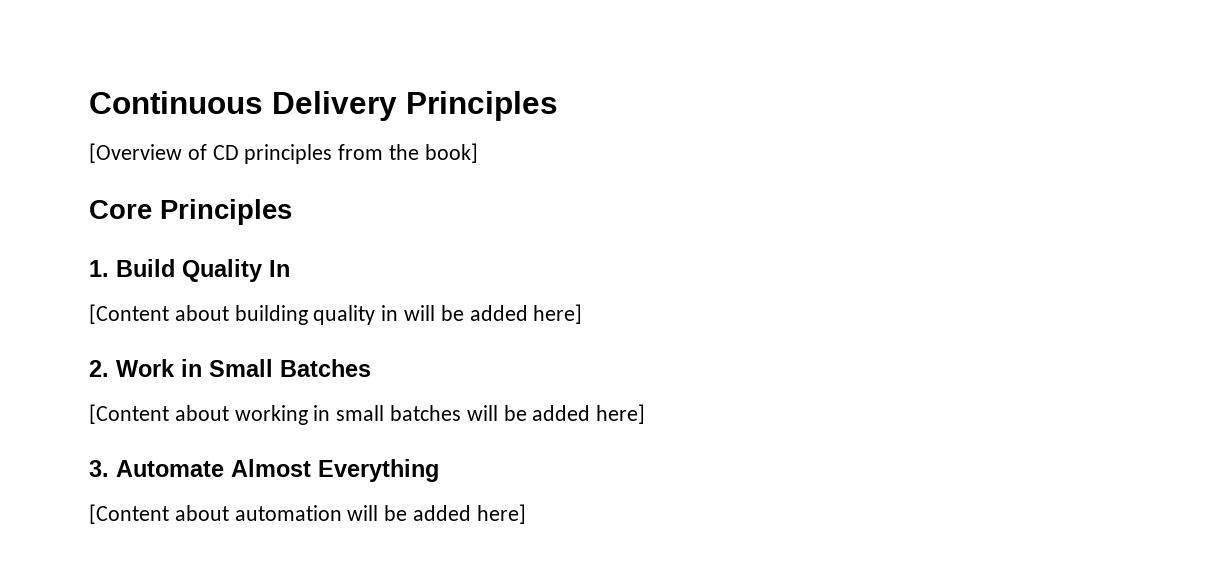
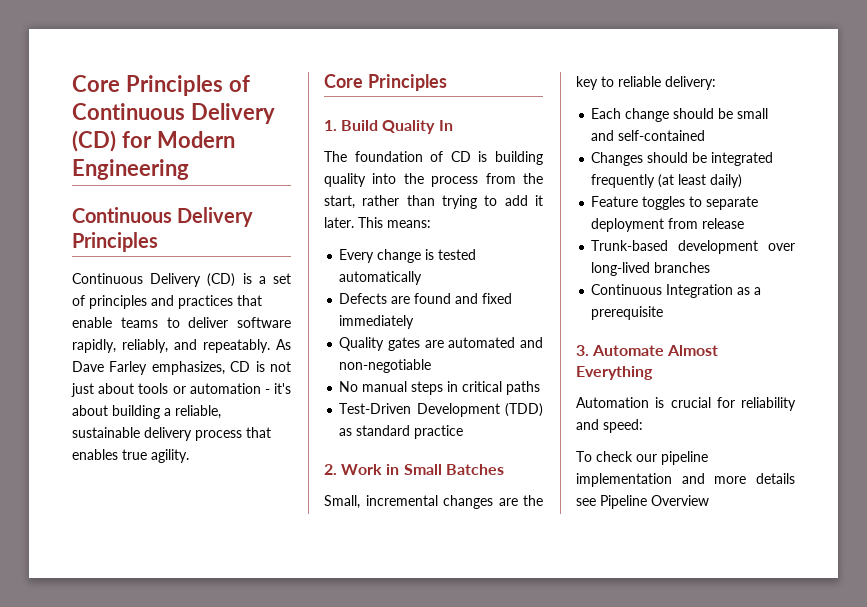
+ Core Principles of Continuous Delivery (CD) for Modern Engineering
  Continuous Delivery Principles
- [Overview of CD principles from the book]
+ Continuous Delivery (CD) is a set of principles and practices that enable teams to deliver software rapidly, reliably, and repeatably. As Dave Farley emphasizes, CD is not just about tools or automation - it's about building a reliable, sustainable delivery process that enables true agility.
- [Content about building quality in will be added here]
+ The foundation of CD is building quality into the process from the start, rather than trying to add it later. This means:
+ Every change is tested automatically
+ Defects are found and fixed immediately
+ Quality gates are automated and non-negotiable
+ No manual steps in critical paths
+ Test-Driven Development (TDD) as standard practice
- [Content about working in small batches will be added here]
+ Small, incremental changes are the key to reliable delivery:
+ Each change should be small and self-contained
+ Changes should be integrated frequently (at least daily)
+ Feature toggles to separate deployment from release
+ Trunk-based development over long-lived branches
+ Continuous Integration as a prerequisite
  3. Automate Almost Everything
- [Content about automation will be added here]
+ Automation is crucial for reliability and speed:
+ To check our pipeline implementation and more details see Pipeline Overview

